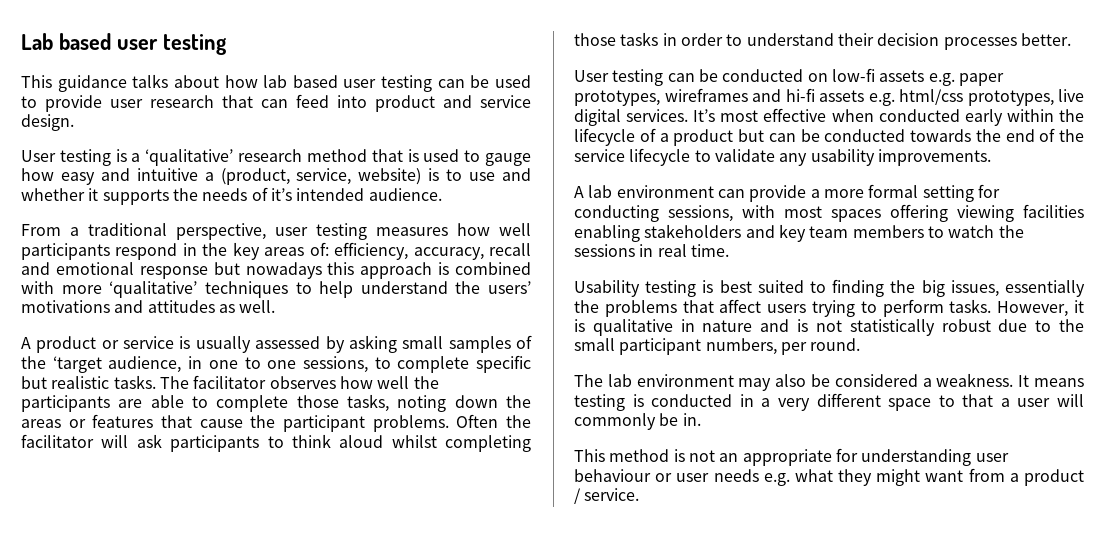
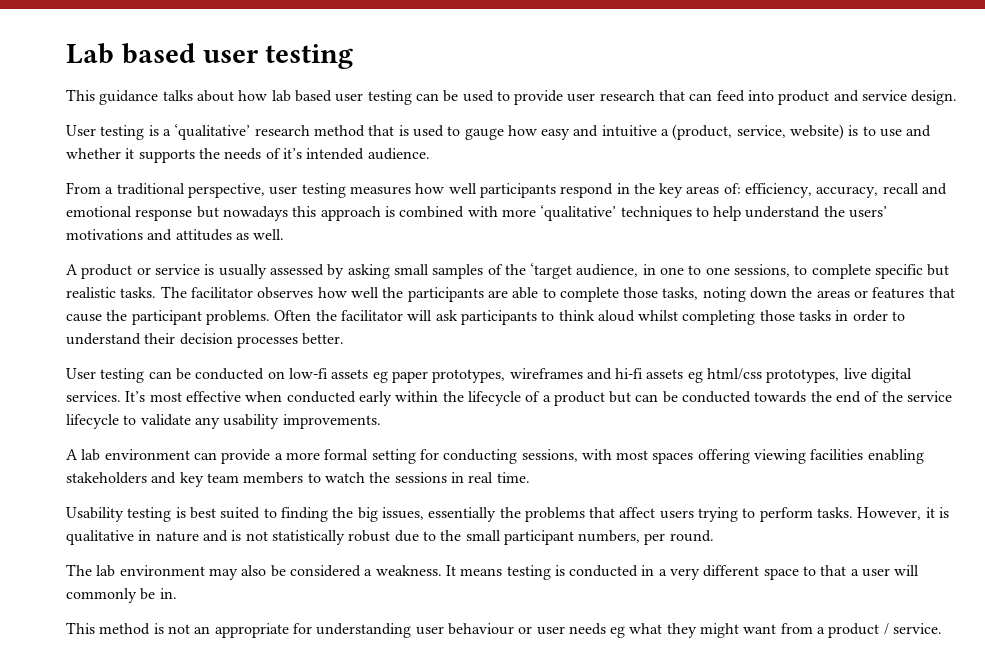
- User testing can be conducted on low-fi assets e.g. paper prototypes, wireframes and hi-fi assets e.g. html/css prototypes, live digital services.
+ User testing can be conducted on low-fi assets eg paper prototypes, wireframes and hi-fi assets eg html/css prototypes, live digital services.
- This method is not an appropriate for understanding user behaviour or user needs e.g. what they might want from a product / service.
+ This method is not an appropriate for understanding user behaviour or user needs eg what they might want from a product / service.

